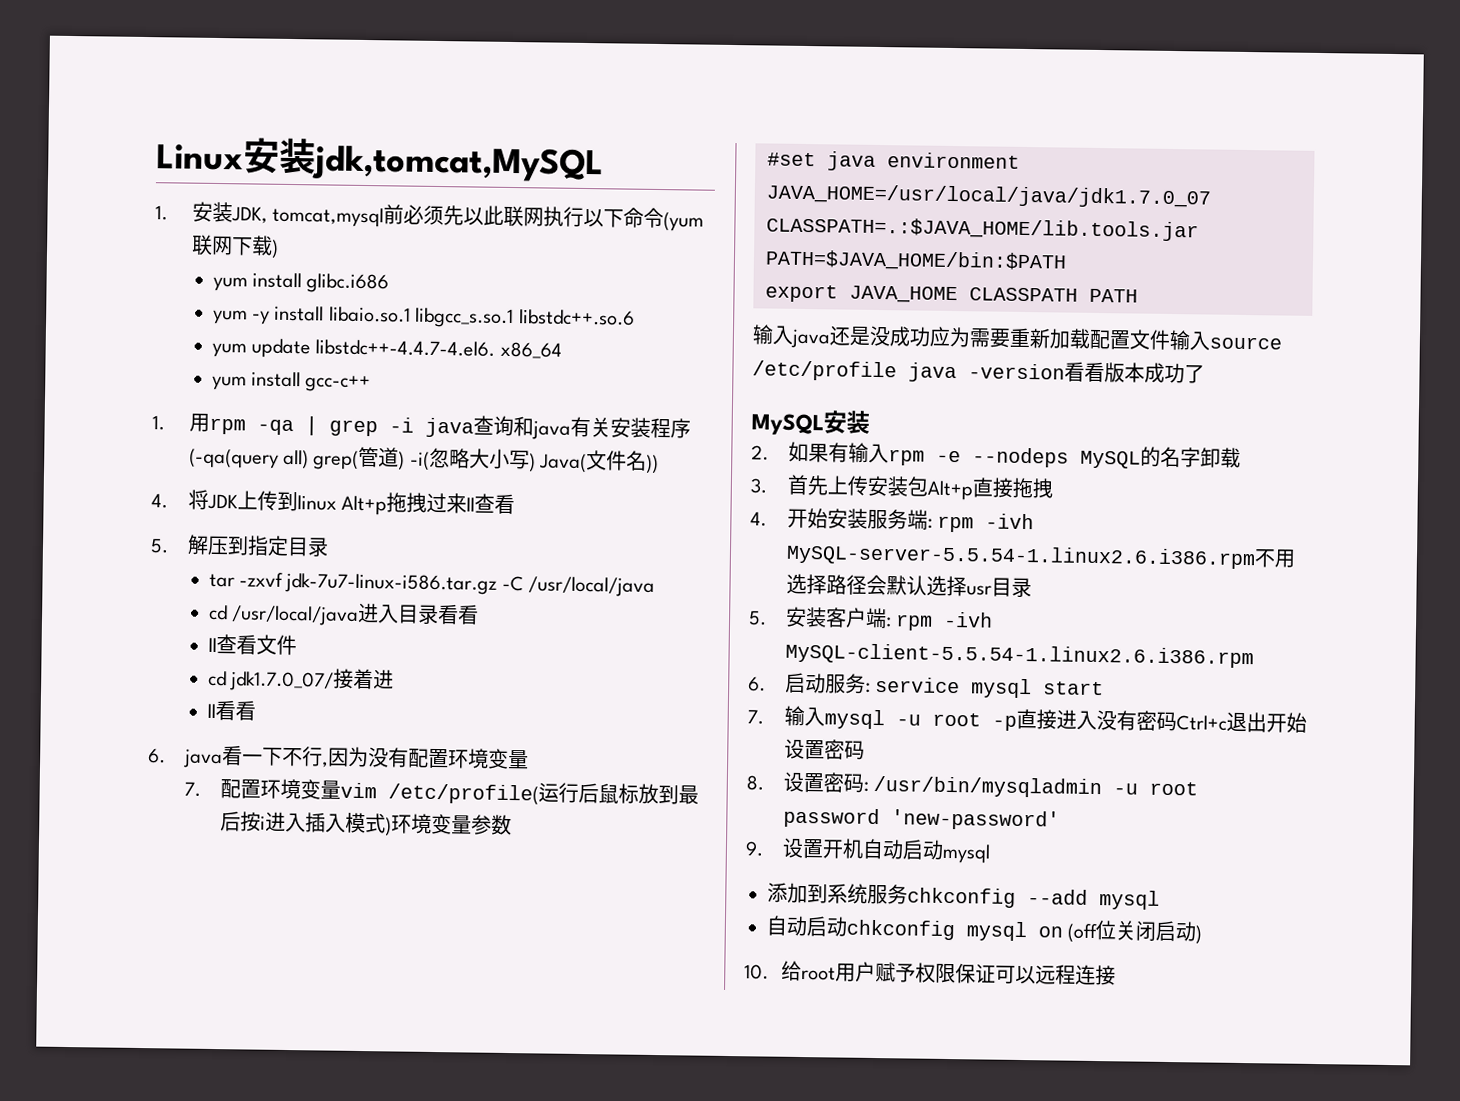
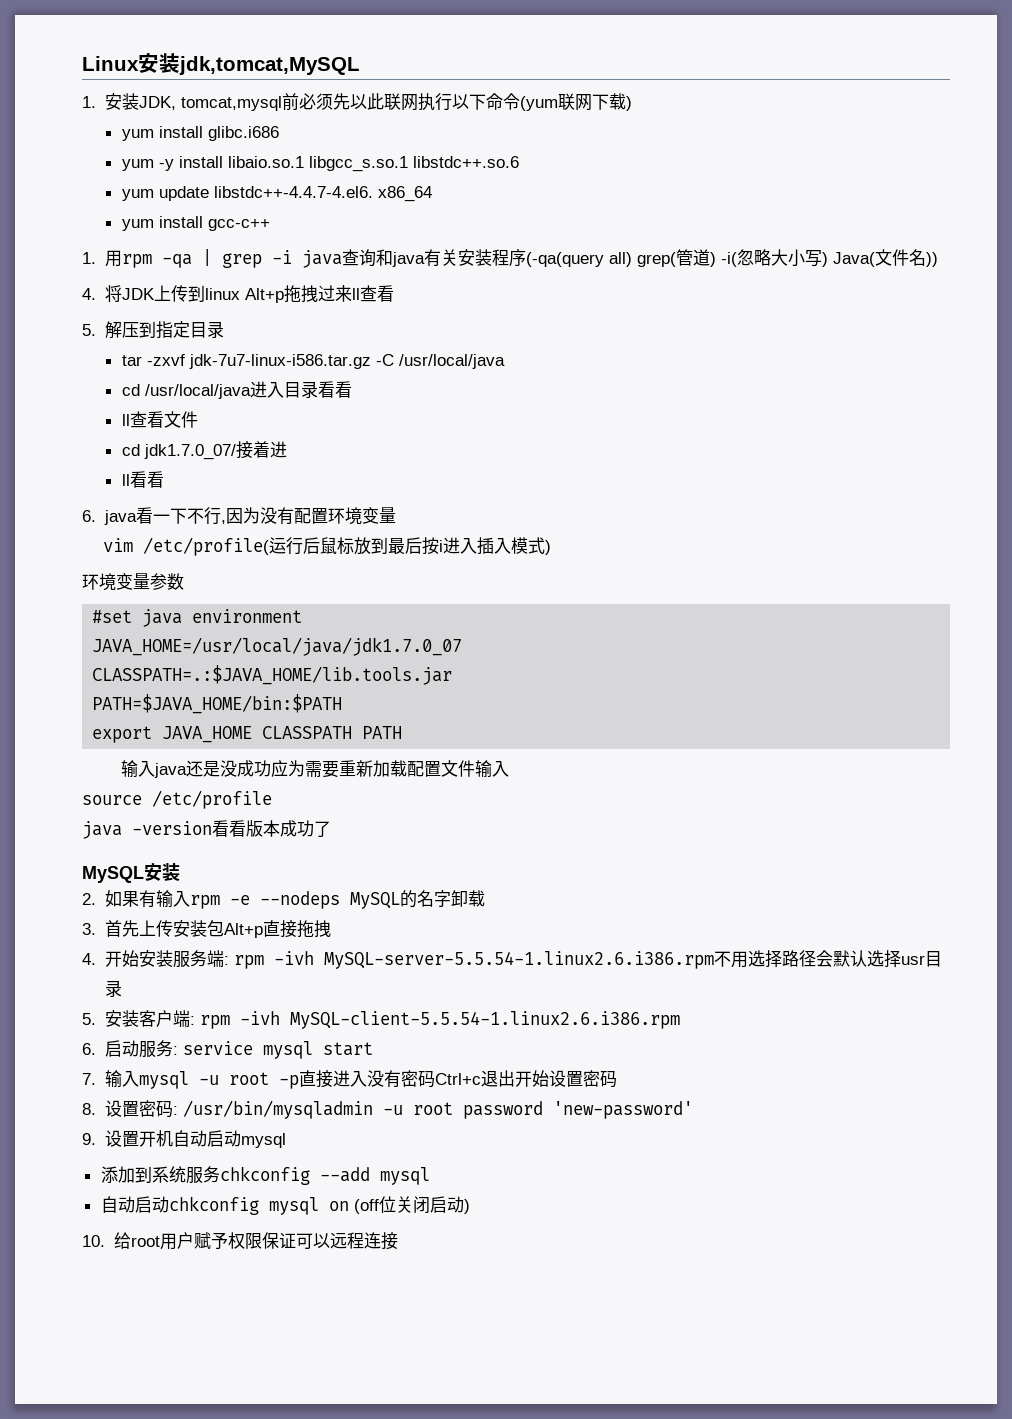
- 7.配置环境变量vim /etc/profile(运行后鼠标放到最后按i进入插入模式)环境变量参数
+ vim /etc/profile(运行后鼠标放到最后按i进入插入模式)
+ 环境变量参数
- 输入java还是没成功应为需要重新加载配置文件输入source /etc/profile java -version看看版本成功了
+ 输入java还是没成功应为需要重新加载配置文件输入
+ source /etc/profile
+ java -version看看版本成功了

